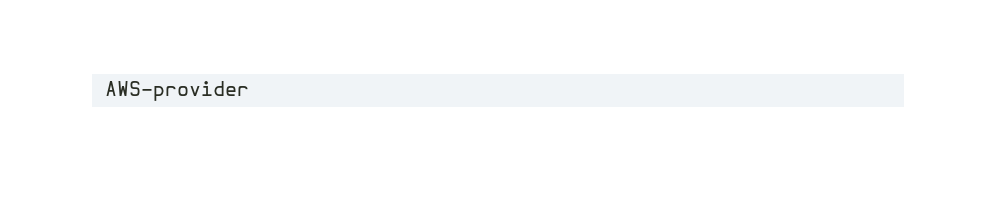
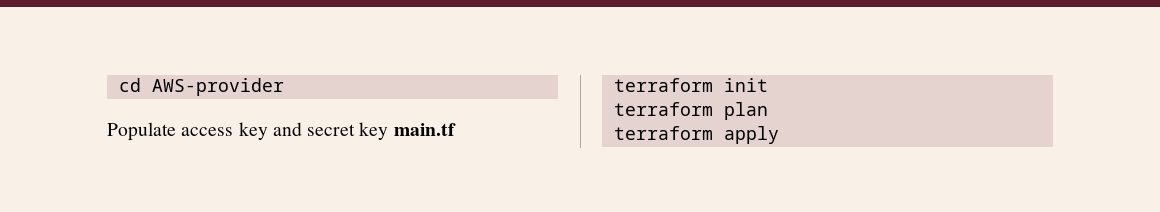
- AWS-provider
+ cd AWS-provider
+ Populate access key and secret key main.tf
+ terraform init
+ terraform plan
+ terraform apply

